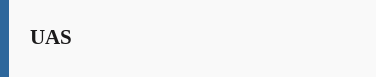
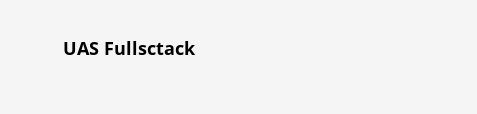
- UAS
+ UAS Fullsctack

